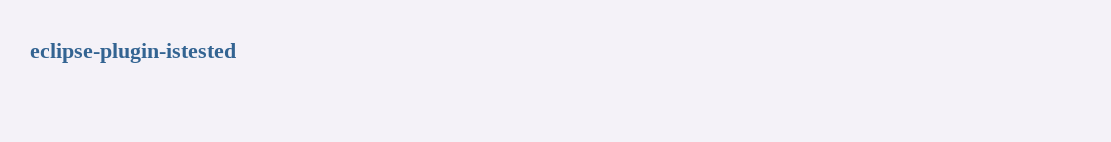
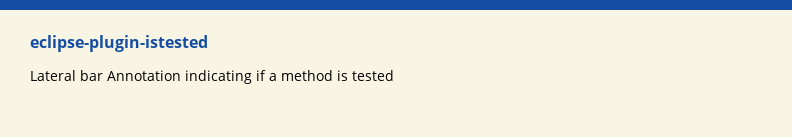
+ Lateral bar Annotation indicating if a method is tested

